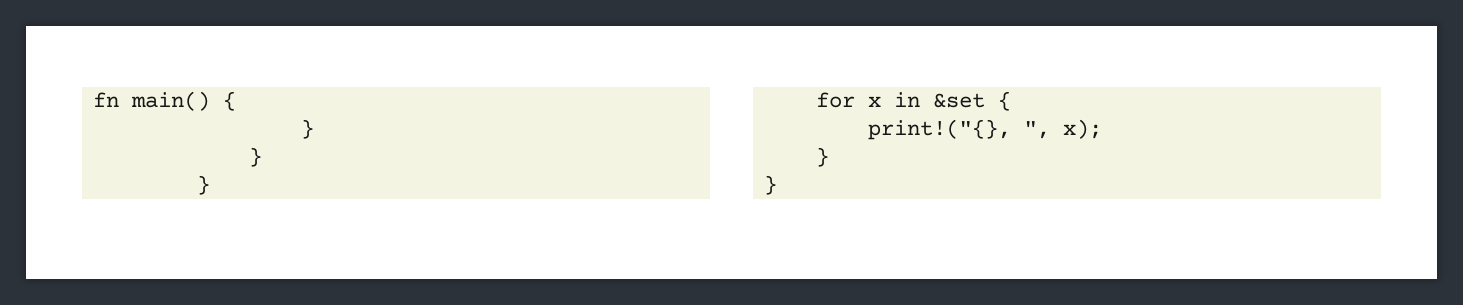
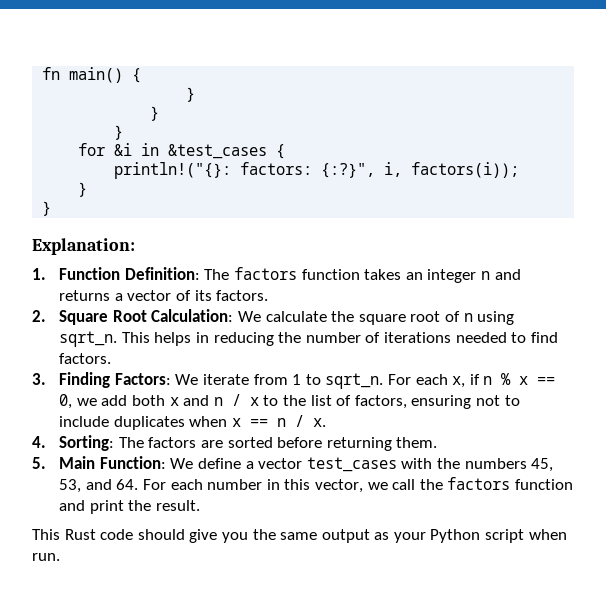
- for x in &set {
- print!("{}, ", x);
+ for &i in &test_cases {
+ println!("{}: factors: {:?}", i, factors(i));
  }
  }
+ Explanation:
+ 1. Function Definition: The factors function takes an integer n and returns a vector of its factors.
+ 2. Square Root Calculation: We calculate the square root of n using sqrt_n. This helps in reducing the number of iterations needed to find factors.
+ 3. Finding Factors: We iterate from 1 to sqrt_n. For each x, if n % x == 0, we add both x and n / x to the list of factors, ensuring not to include duplicates when x == n / x.
+ 4. Sorting: The factors are sorted before returning them.
+ 5. Main Function: We define a vector test_cases with the numbers 45, 53, and 64. For each number in this vector, we call the factors function and print the result.
+ This Rust code should give you the same output as your Python script when run.

